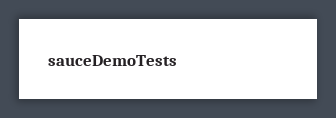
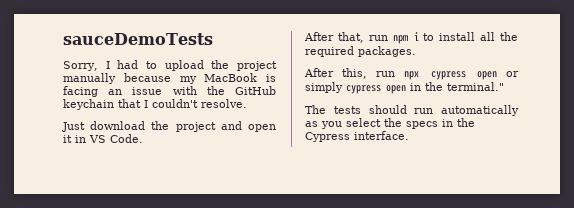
+ Sorry, I had to upload the project manually because my MacBook is facing an issue with the GitHub keychain that I couldn't resolve.
+ Just download the project and open it in VS Code.
+ After that, run npm i to install all the required packages.
+ After this, run npx cypress open or simply cypress open in the terminal."
+ The tests should run automatically as you select the specs in the Cypress interface.

